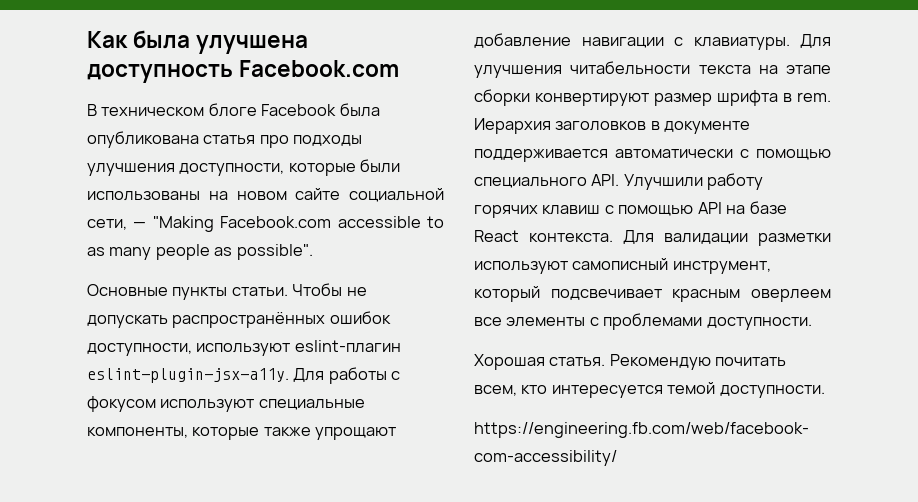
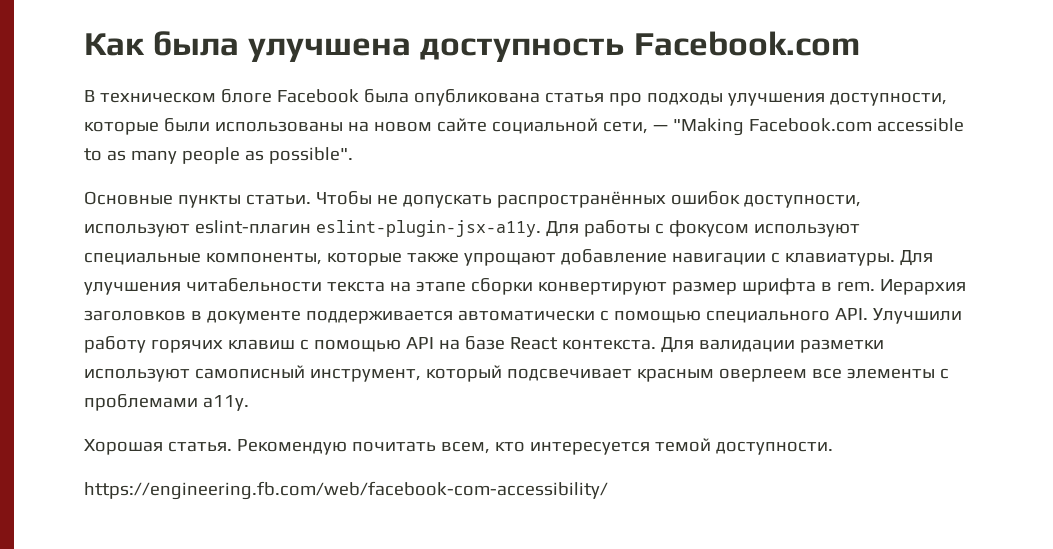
- Для валидации разметки используют самописный инструмент, который подсвечивает красным оверлеем все элементы с проблемами доступности.
+ Для валидации разметки используют самописный инструмент, который подсвечивает красным оверлеем все элементы с проблемами a11y.

